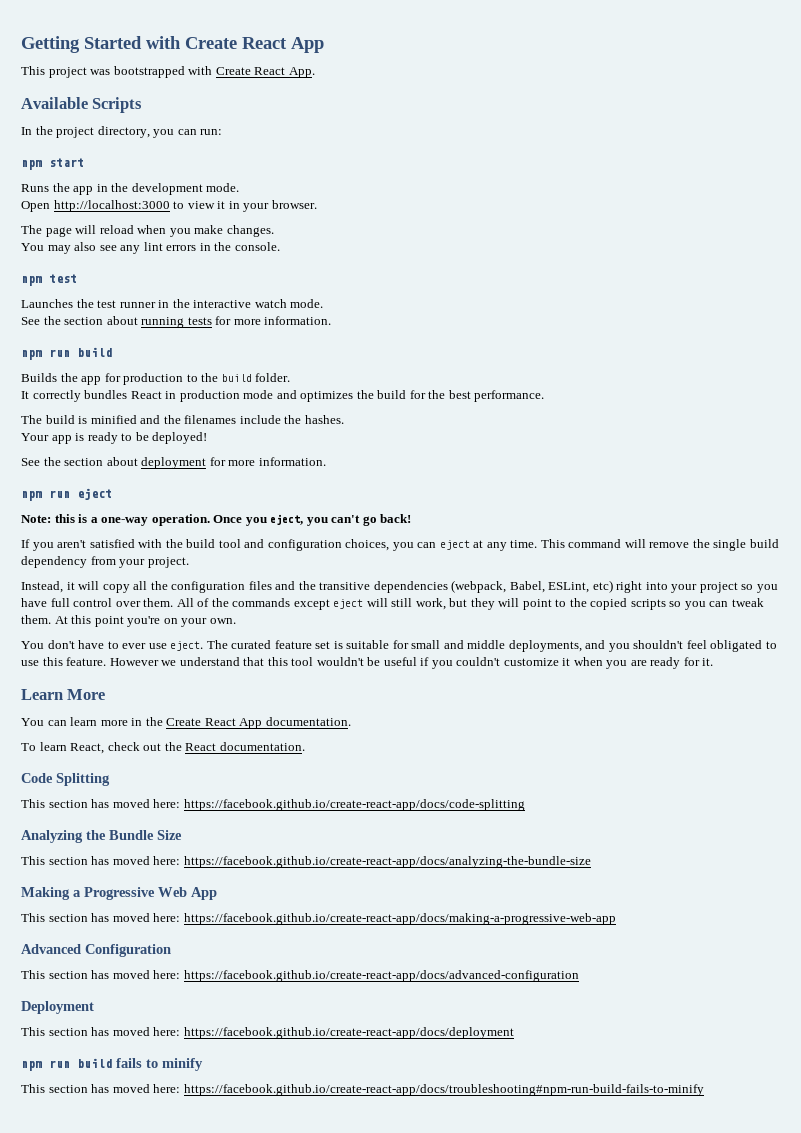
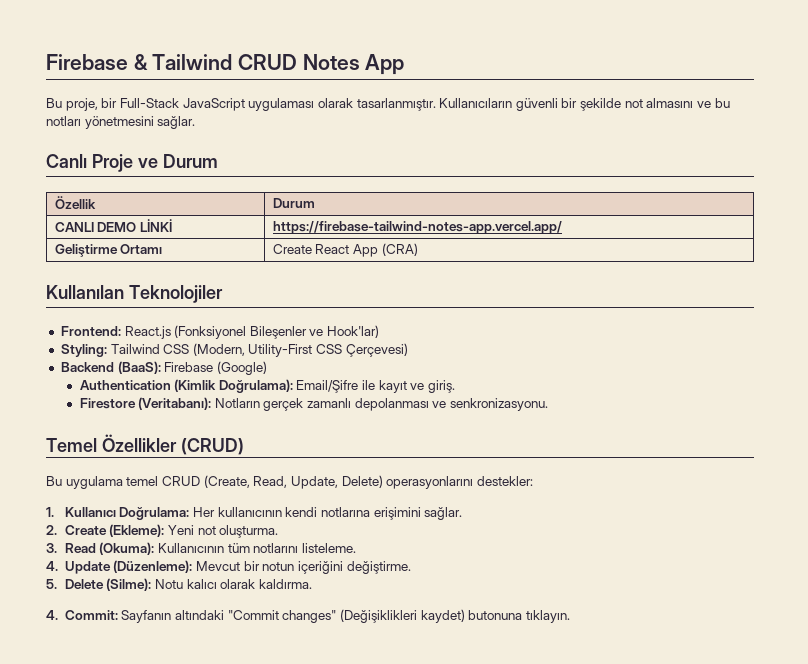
- Getting Started with Create React App
- This project was bootstrapped with Create React App.
- Available Scripts
- In the project directory, you can run:
- npm start
- Runs the app in the development mode.
- Open http://localhost:3000 to view it in your browser.
- The page will reload when you make changes.
- You may also see any lint errors in the console.
- npm test
- Launches the test runner in the interactive watch mode.
- See the section about running tests for more information.
- npm run build
- Builds the app for production to the build folder.
- It correctly bundles React in production mode and optimizes the build for the best performance.
- The build is minified and the filenames include the hashes.
- Your app is ready to be deployed!
- See the section about deployment for more information.
- npm run eject
- Note: this is a one-way operation. Once you eject, you can't go back!
- If you aren't satisfied with the build tool and configuration choices, you can eject at any time. This command will remove the single build dependency from your project.
- Instead, it will copy all the configuration files and the transitive dependencies (webpack, Babel, ESLint, etc) right into your project so you have full control over them. All of the commands except eject will still work, but they will point to the copied scripts so you can tweak them. At this point you're on your own.
- You don't have to ever use eject. The curated feature set is suitable for small and middle deployments, and you shouldn't feel obligated to use this feature. However we understand that this tool wouldn't be useful if you couldn't customize it when you are ready for it.
- Learn More
- You can learn more in the Create React App documentation.
- To learn React, check out the React documentation.
- Code Splitting
- This section has moved here: https://facebook.github.io/create-react-app/docs/code-splitting
- Analyzing the Bundle Size
- This section has moved here: https://facebook.github.io/create-react-app/docs/analyzing-the-bundle-size
- Making a Progressive Web App
- This section has moved here: https://facebook.github.io/create-react-app/docs/making-a-progressive-web-app
- Advanced Configuration
- This section has moved here: https://facebook.github.io/create-react-app/docs/advanced-configuration
- Deployment
- This section has moved here: https://facebook.github.io/create-react-app/docs/deployment
- npm run build fails to minify
- This section has moved here: https://facebook.github.io/create-react-app/docs/troubleshooting#npm-run-build-fails-to-minify
+ Firebase & Tailwind CRUD Notes App
+ Bu proje, bir Full-Stack JavaScript uygulaması olarak tasarlanmıştır. Kullanıcıların güvenli bir şekilde not almasını ve bu notları yönetmesini sağlar.
+ Canlı Proje ve Durum
+ Özellik | Durum
+ CANLI DEMO LİNKİ | https://firebase-tailwind-notes-app.vercel.app/
+ Geliştirme Ortamı | Create React App (CRA)
+ Kullanılan Teknolojiler
+ Frontend: React.js (Fonksiyonel Bileşenler ve Hook'lar)
+ Styling: Tailwind CSS (Modern, Utility-First CSS Çerçevesi)
+ Backend (BaaS): Firebase (Google)
+ Authentication (Kimlik Doğrulama): Email/Şifre ile kayıt ve giriş.
+ Firestore (Veritabanı): Notların gerçek zamanlı depolanması ve senkronizasyonu.
+ Temel Özellikler (CRUD)
+ Bu uygulama temel CRUD (Create, Read, Update, Delete) operasyonlarını destekler:
+ 1. Kullanıcı Doğrulama: Her kullanıcının kendi notlarına erişimini sağlar.
+ 2. Create (Ekleme): Yeni not oluşturma.
+ 3. Read (Okuma): Kullanıcının tüm notlarını listeleme.
+ 4. Update (Düzenleme): Mevcut bir notun içeriğini değiştirme.
+ 5. Delete (Silme): Notu kalıcı olarak kaldırma.
+ 4. Commit: Sayfanın altındaki "Commit changes" (Değişiklikleri kaydet) butonuna tıklayın.

